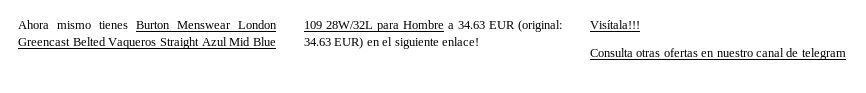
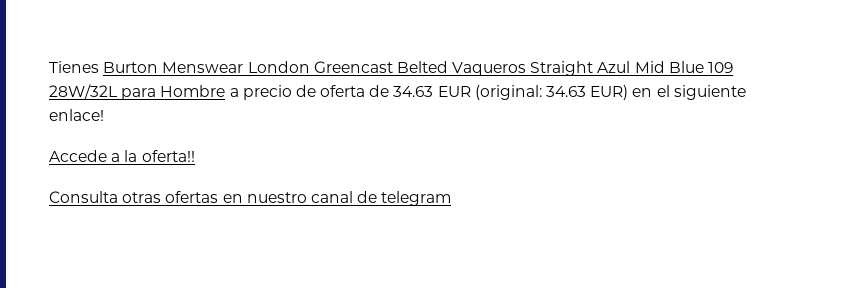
- Ahora mismo tienes Burton Menswear London Greencast Belted Vaqueros Straight Azul Mid Blue 109 28W/32L para Hombre a 34.63 EUR (original: 34.63 EUR) en el siguiente enlace!
+ Tienes Burton Menswear London Greencast Belted Vaqueros Straight Azul Mid Blue 109 28W/32L para Hombre a precio de oferta de 34.63 EUR (original: 34.63 EUR) en el siguiente enlace!
- Visítala!!!
+ Accede a la oferta!!

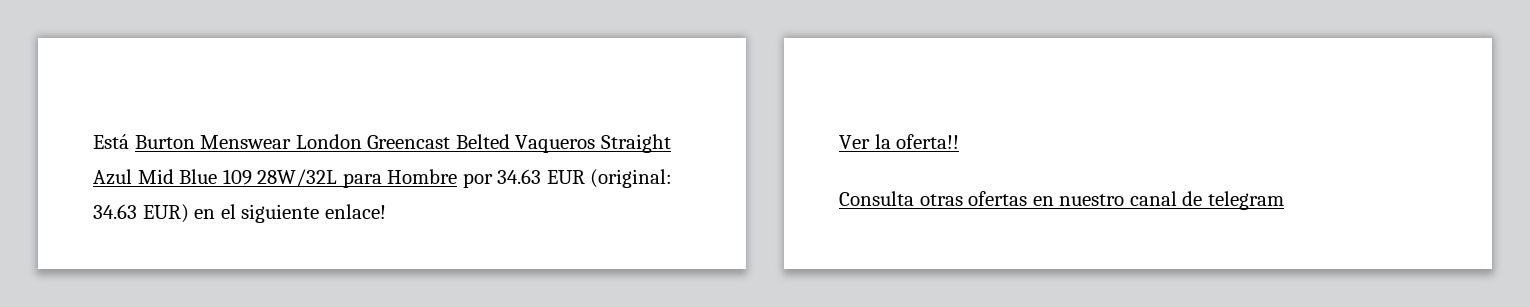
- Tienes Burton Menswear London Greencast Belted Vaqueros Straight Azul Mid Blue 109 28W/32L para Hombre a precio de oferta de 34.63 EUR (original: 34.63 EUR) en el siguiente enlace!
+ Está Burton Menswear London Greencast Belted Vaqueros Straight Azul Mid Blue 109 28W/32L para Hombre por 34.63 EUR (original: 34.63 EUR) en el siguiente enlace!
- Accede a la oferta!!
+ Ver la oferta!!

